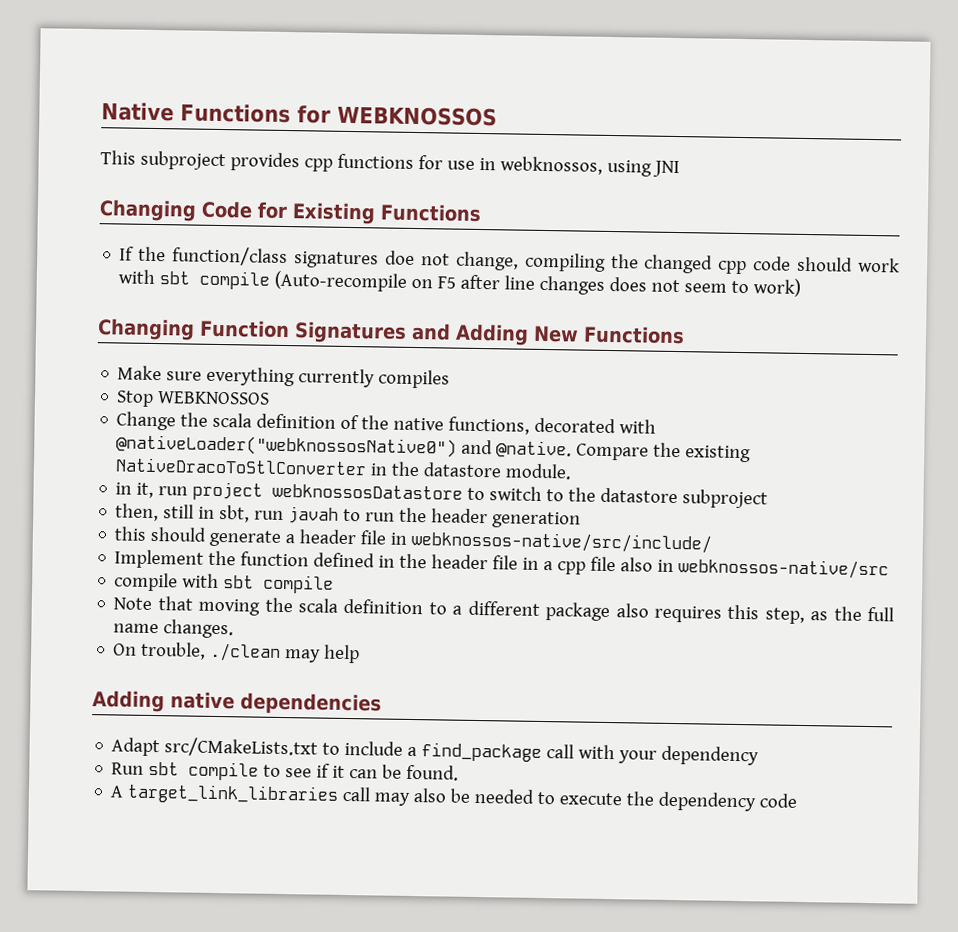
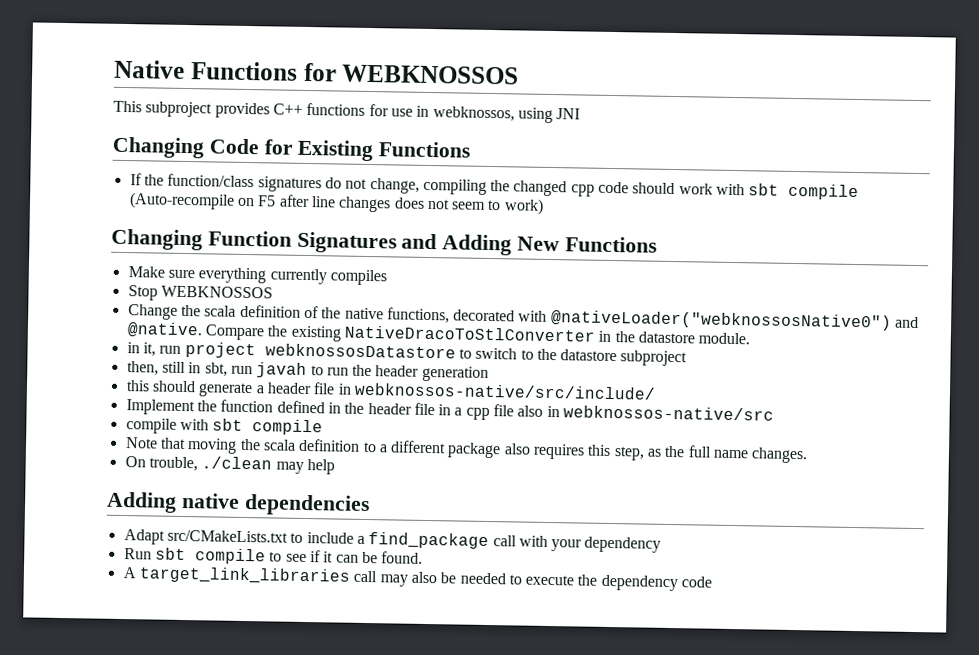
- This subproject provides cpp functions for use in webknossos, using JNI
+ This subproject provides C++ functions for use in webknossos, using JNI
- If the function/class signatures doe not change, compiling the changed cpp code should work with sbt compile (Auto-recompile on F5 after line changes does not seem to work)
+ If the function/class signatures do not change, compiling the changed cpp code should work with sbt compile (Auto-recompile on F5 after line changes does not seem to work)

